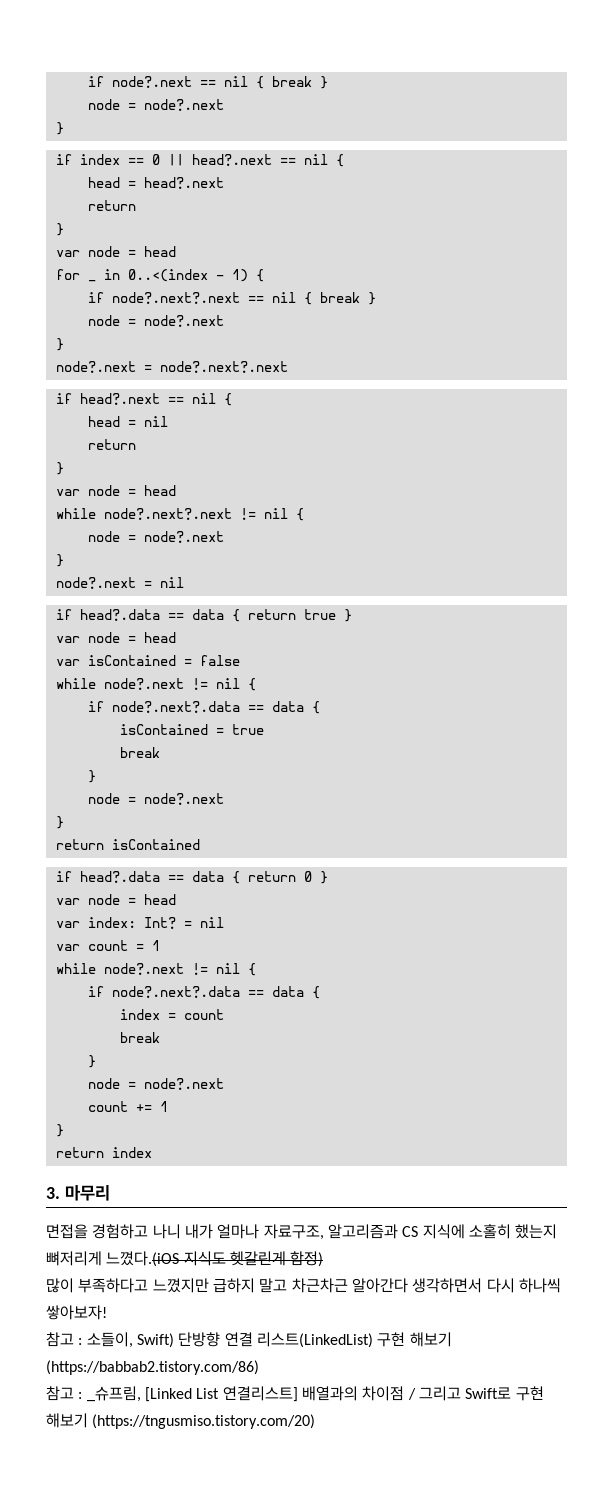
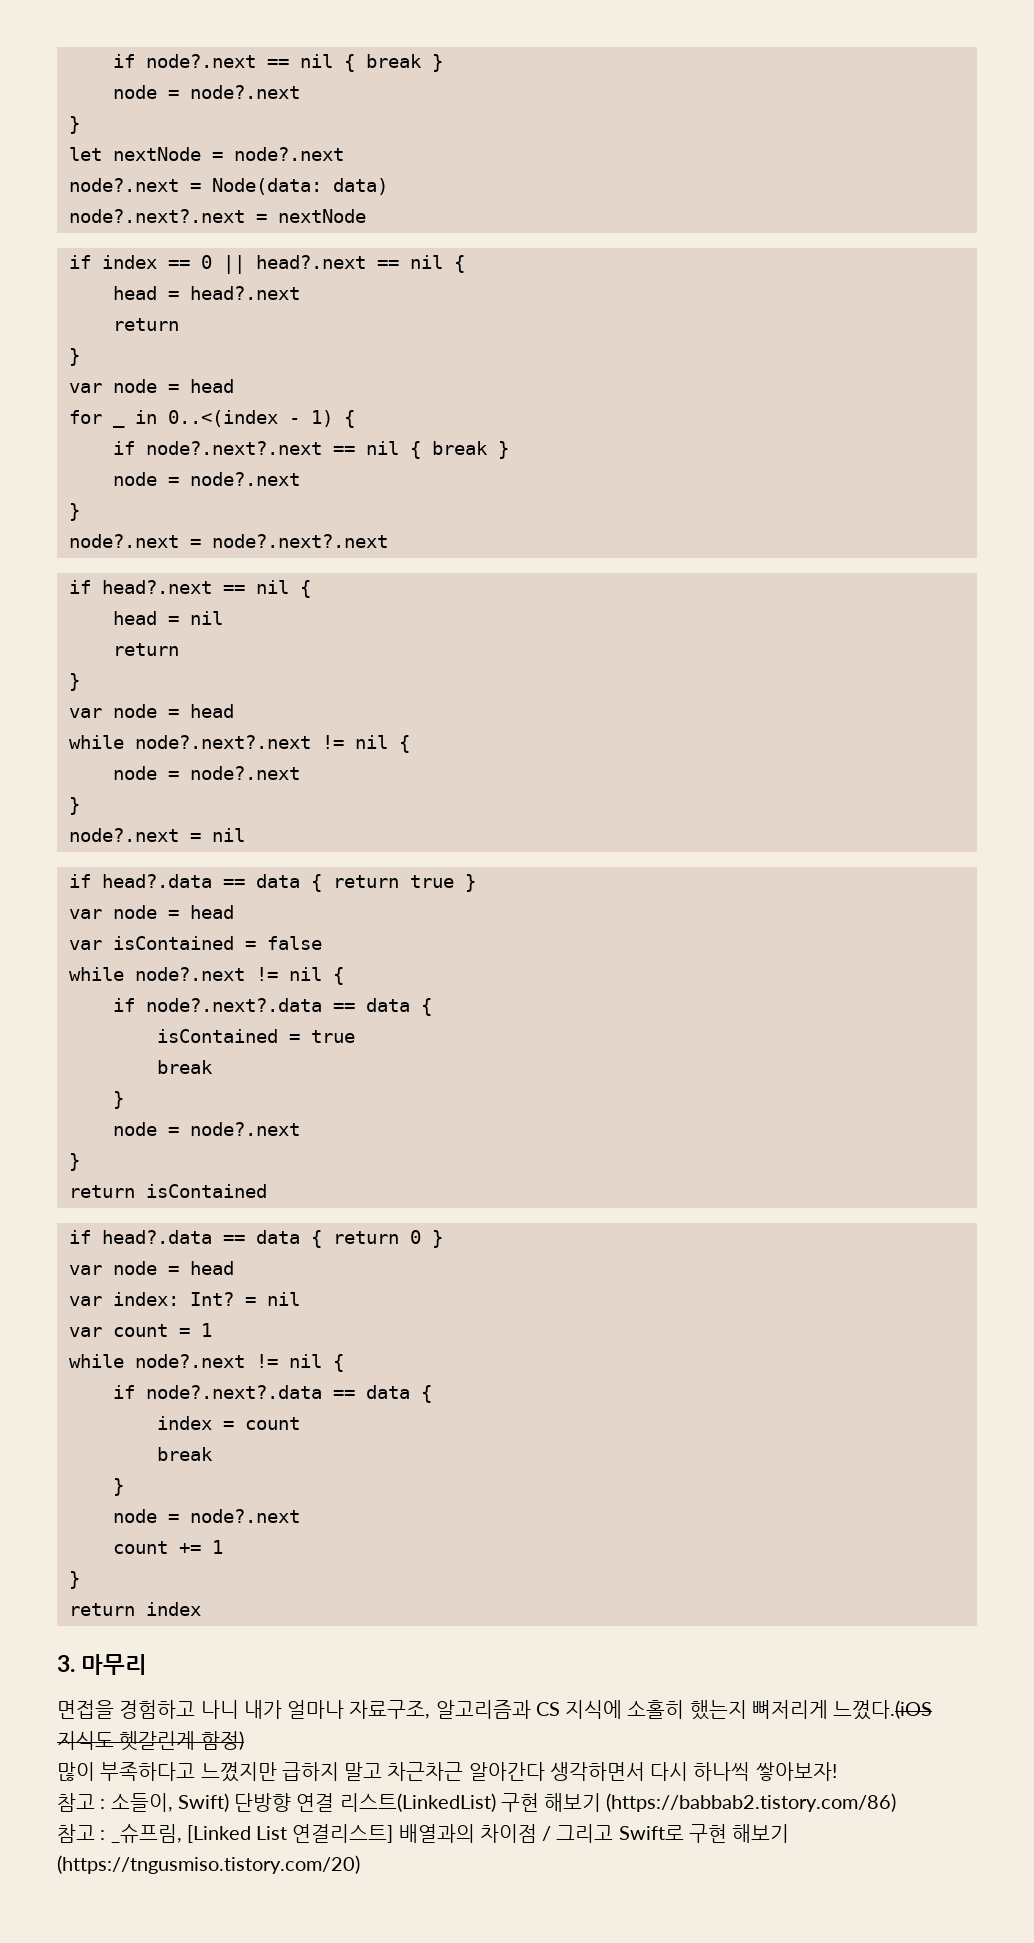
+ let nextNode = node?.next
+ node?.next = Node(data: data)
+ node?.next?.next = nextNode

